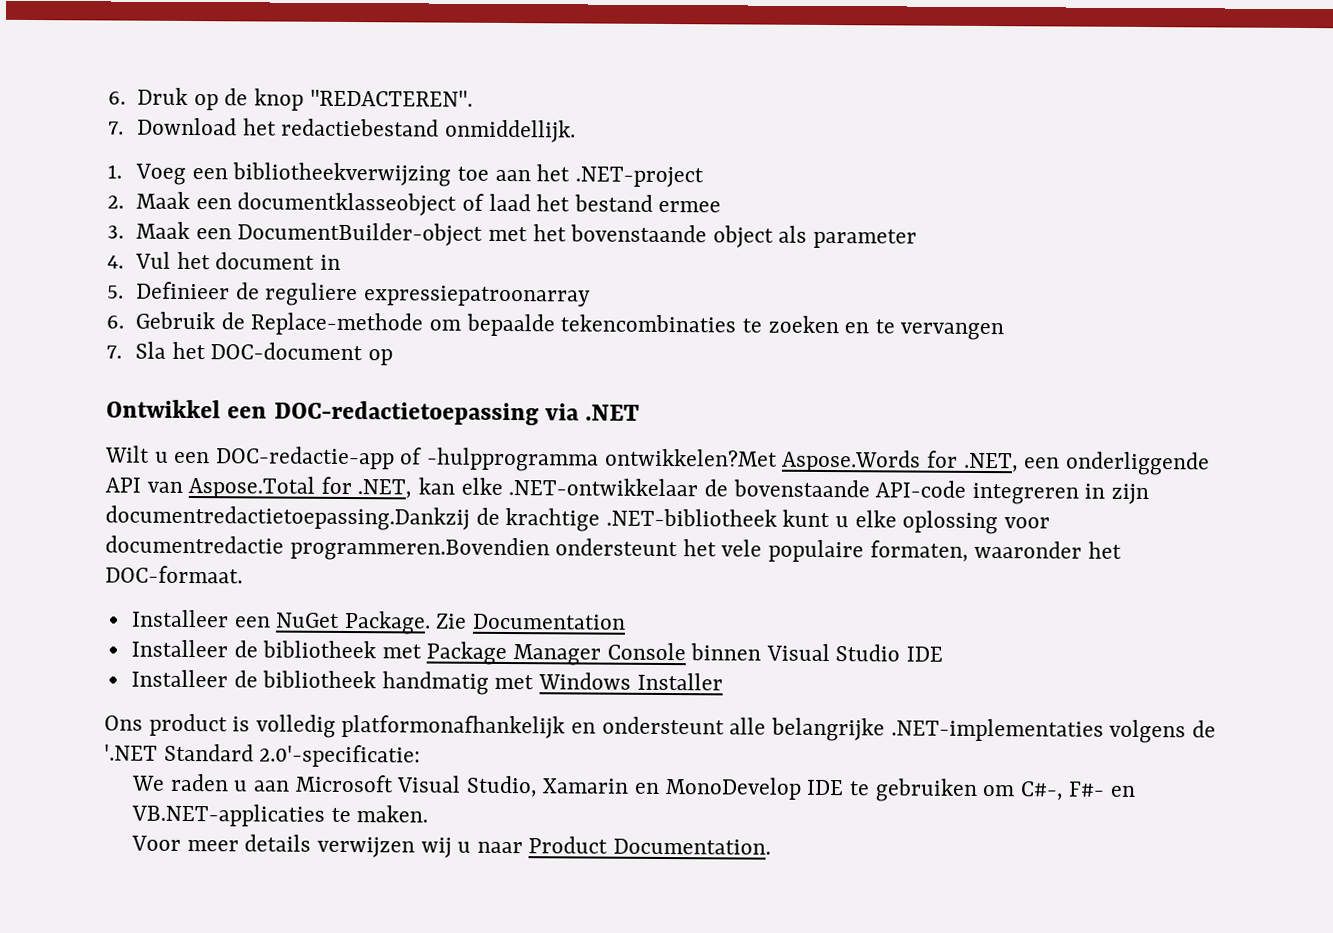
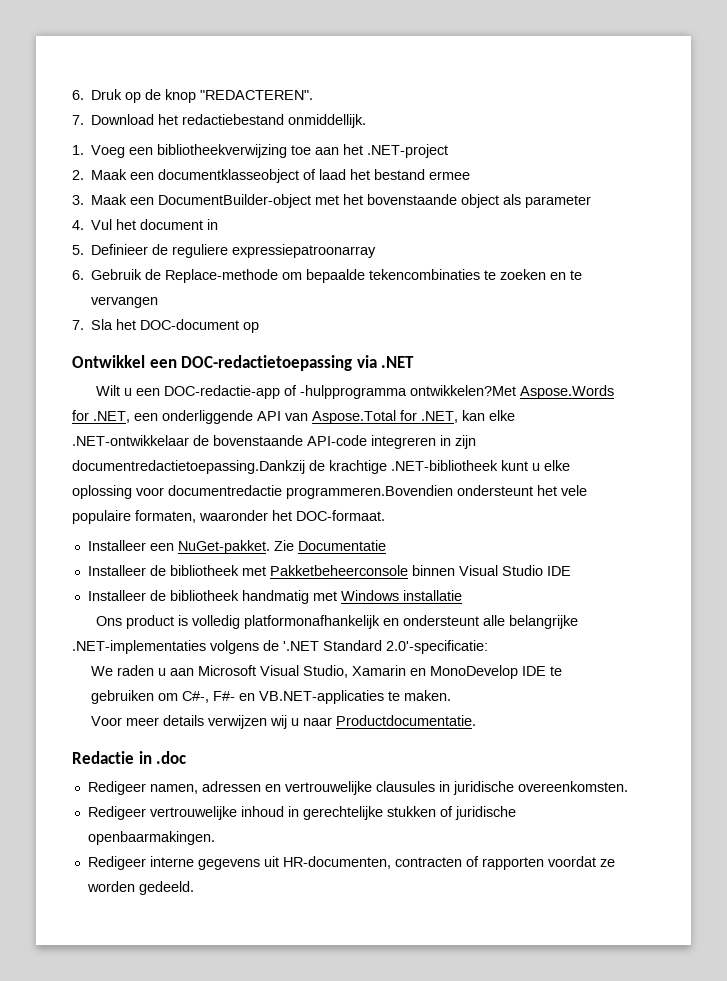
- Installeer een NuGet Package. Zie Documentation
+ Installeer een NuGet-pakket. Zie Documentatie
- Installeer de bibliotheek met Package Manager Console binnen Visual Studio IDE
+ Installeer de bibliotheek met Pakketbeheerconsole binnen Visual Studio IDE
- Installeer de bibliotheek handmatig met Windows Installer
+ Installeer de bibliotheek handmatig met Windows installatie
- Voor meer details verwijzen wij u naar Product Documentation.
+ Voor meer details verwijzen wij u naar Productdocumentatie.
+ Redactie in .doc
+ Redigeer namen, adressen en vertrouwelijke clausules in juridische overeenkomsten.
+ Redigeer vertrouwelijke inhoud in gerechtelijke stukken of juridische openbaarmakingen.
+ Redigeer interne gegevens uit HR-documenten, contracten of rapporten voordat ze worden gedeeld.

